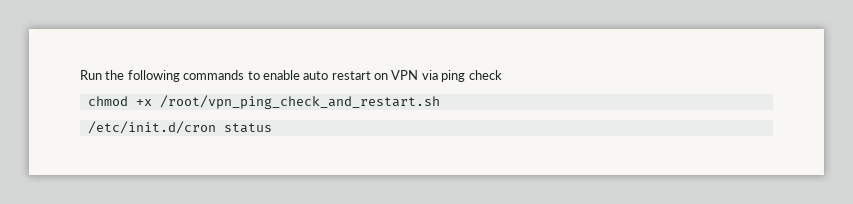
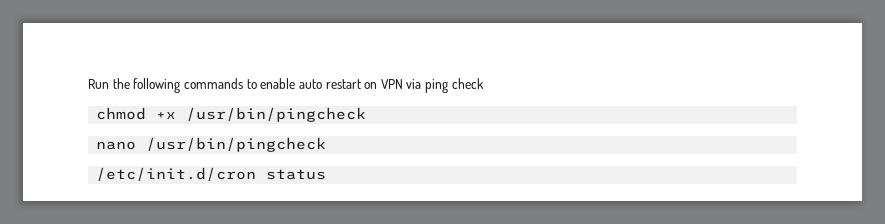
- chmod +x /root/vpn_ping_check_and_restart.sh
+ chmod +x /usr/bin/pingcheck
+ nano /usr/bin/pingcheck

